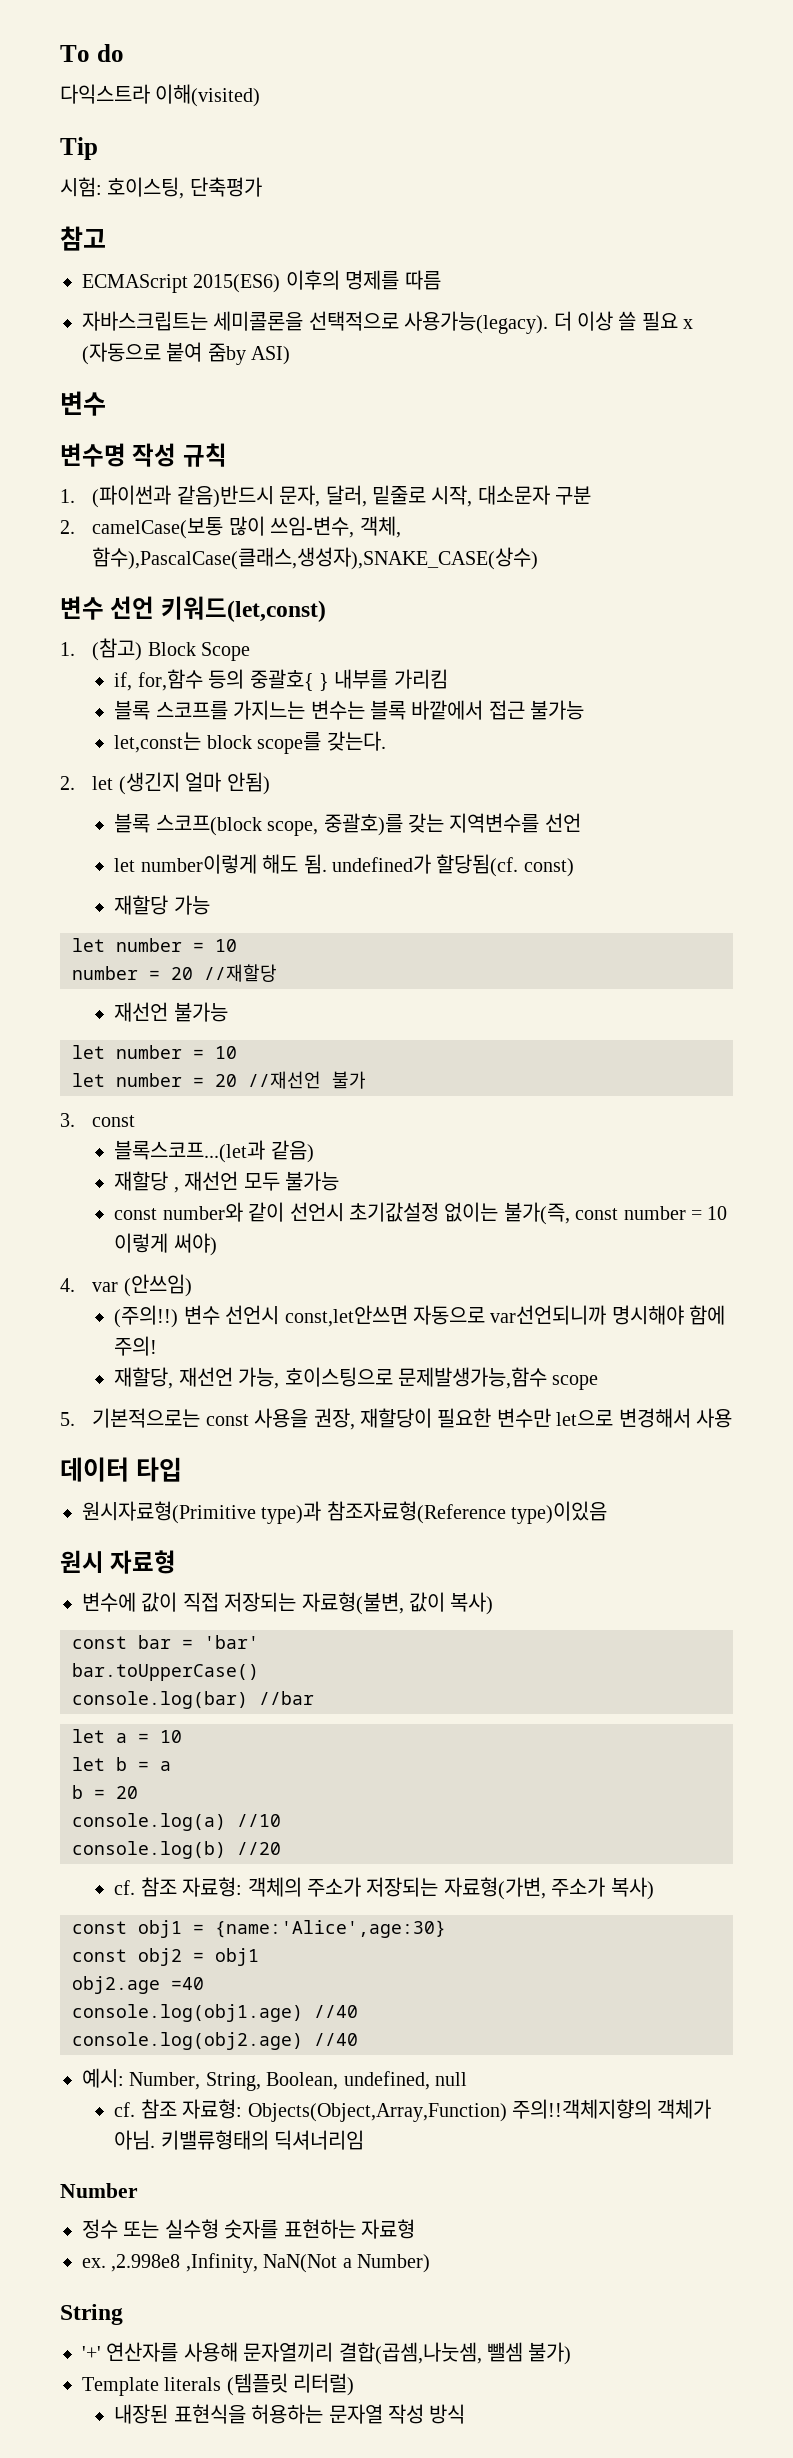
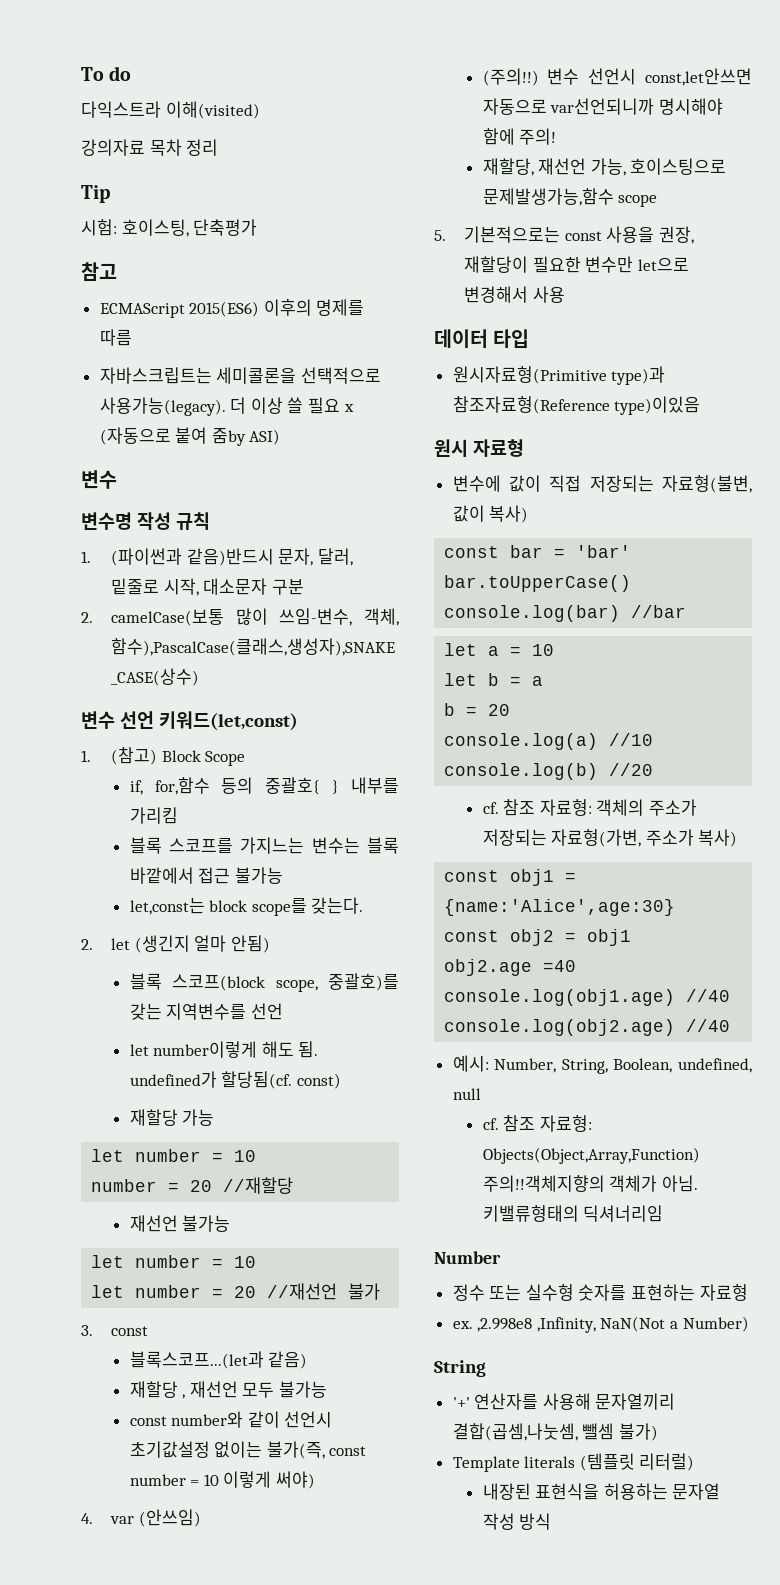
+ 강의자료 목차 정리

